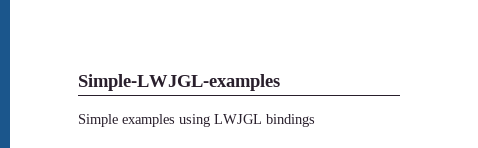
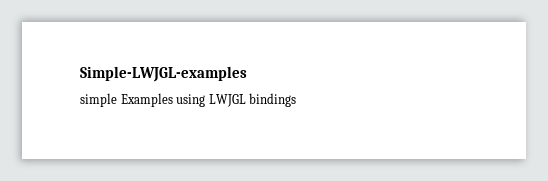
- Simple examples using LWJGL bindings
+ simple Examples using LWJGL bindings

